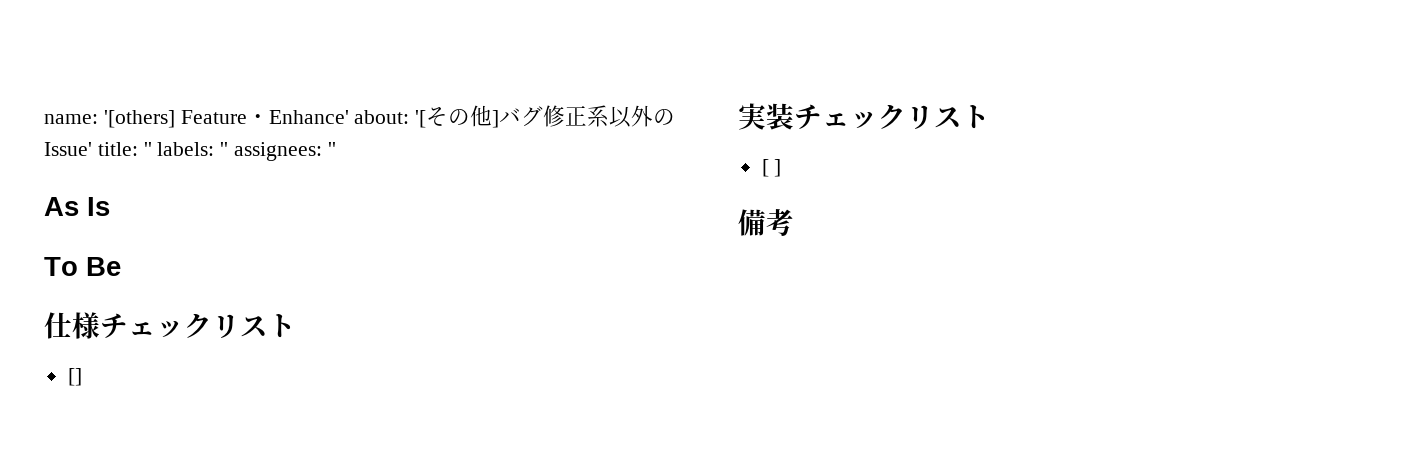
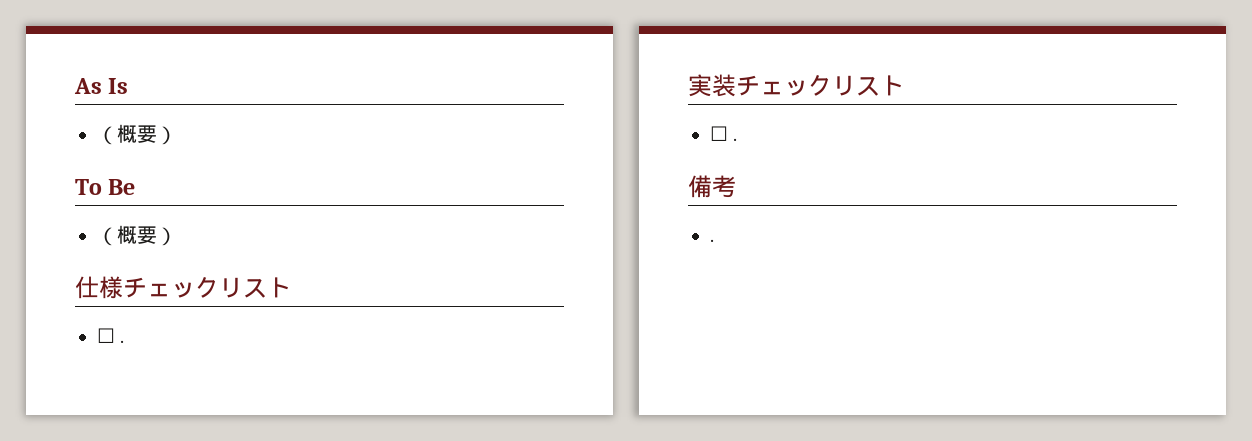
- name: '[others] Feature・Enhance' about: '[その他]バグ修正系以外のIssue' title: '' labels: '' assignees: ''
  As Is
+ （概要）
  To Be
+ （概要）
  仕様チェックリスト
- []
+ ☐ .
  実装チェックリスト
- [ ]
+ ☐ .
  備考
+ .

